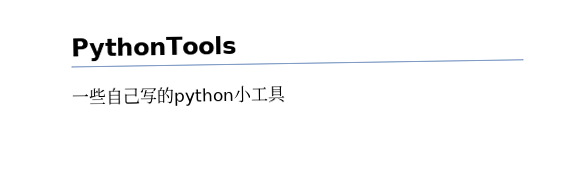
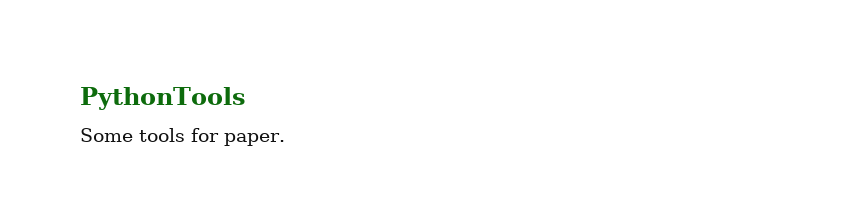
- 一些自己写的python小工具
+ Some tools for paper.

